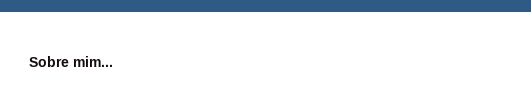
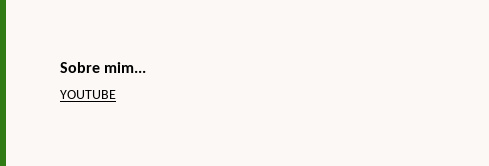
+ YOUTUBE

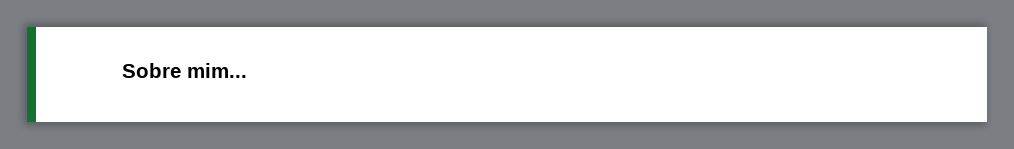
- YOUTUBE

